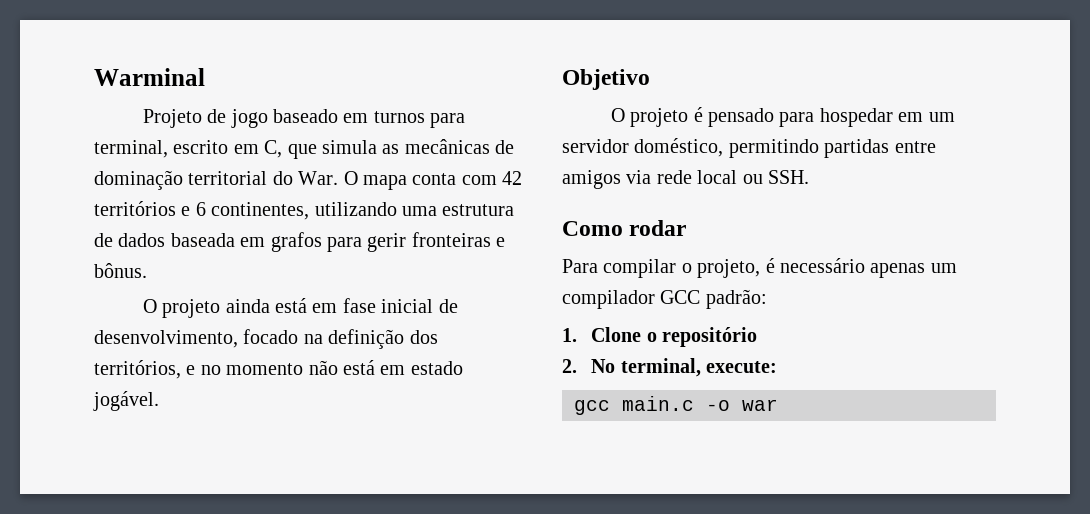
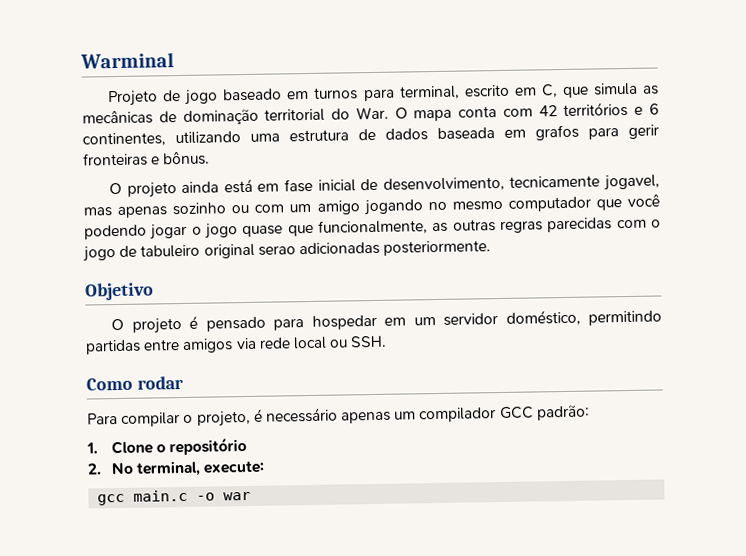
- O projeto ainda está em fase inicial de desenvolvimento, focado na definição dos territórios, e no momento não está em estado jogável.
+ O projeto ainda está em fase inicial de desenvolvimento, tecnicamente jogavel, mas apenas sozinho ou com um amigo jogando no mesmo computador que você podendo jogar o jogo quase que funcionalmente, as outras regras parecidas com o jogo de tabuleiro original serao adicionadas posteriormente.

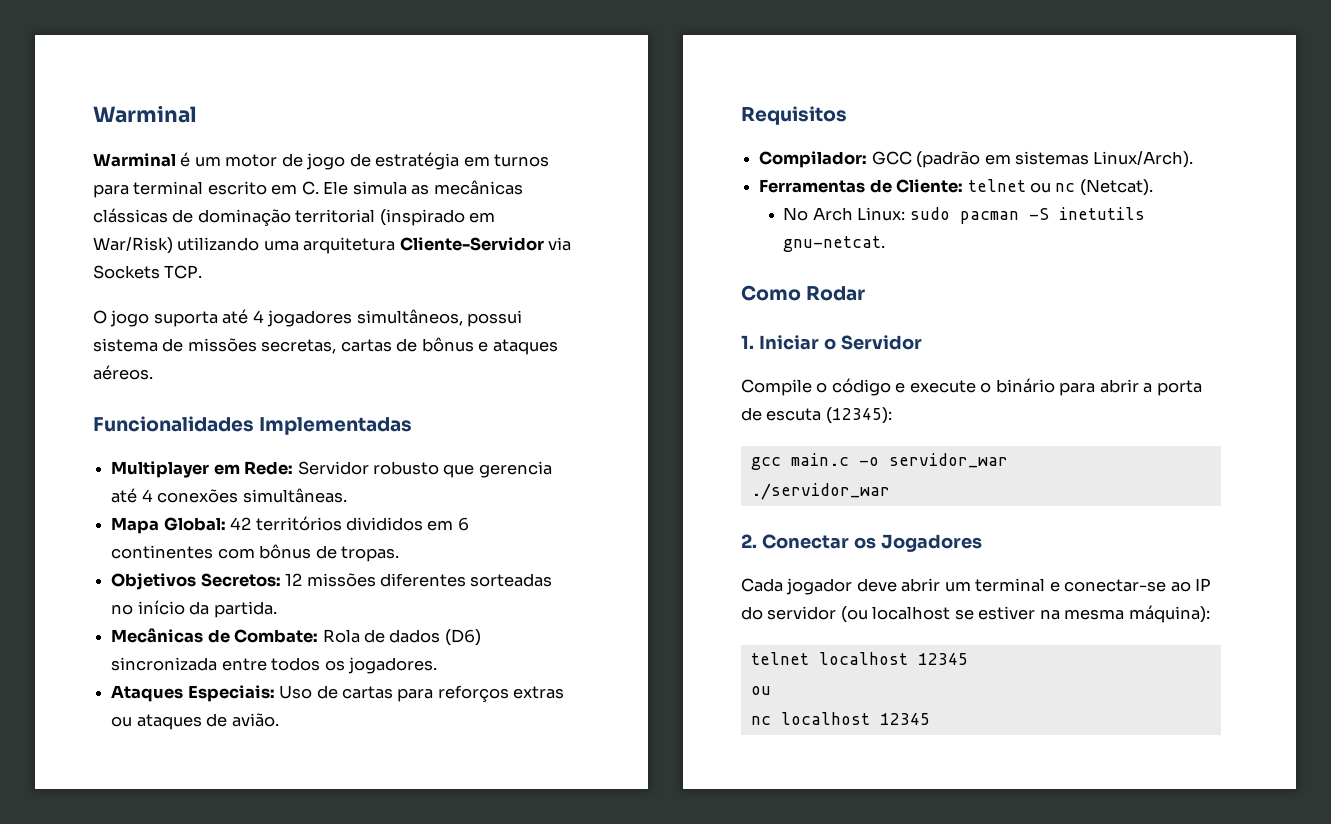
- Projeto de jogo baseado em turnos para terminal, escrito em C, que simula as mecânicas de dominação territorial do War. O mapa conta com 42 territórios e 6 continentes, utilizando uma estrutura de dados baseada em grafos para gerir fronteiras e bônus.
- O projeto ainda está em fase inicial de desenvolvimento, tecnicamente jogavel, mas apenas sozinho ou com um amigo jogando no mesmo computador que você podendo jogar o jogo quase que funcionalmente, as outras regras parecidas com o jogo de tabuleiro original serao adicionadas posteriormente.
- Objetivo
- O projeto é pensado para hospedar em um servidor doméstico, permitindo partidas entre amigos via rede local ou SSH.
- Como rodar
- Para compilar o projeto, é necessário apenas um compilador GCC padrão:
- 1. Clone o repositório
- 2. No terminal, execute:
- gcc main.c -o war
+ Warminal é um motor de jogo de estratégia em turnos para terminal escrito em C. Ele simula as mecânicas clássicas de dominação territorial (inspirado em War/Risk) utilizando uma arquitetura Cliente-Servidor via Sockets TCP.
+ O jogo suporta até 4 jogadores simultâneos, possui sistema de missões secretas, cartas de bônus e ataques aéreos.
+ Funcionalidades Implementadas
+ Multiplayer em Rede: Servidor robusto que gerencia até 4 conexões simultâneas.
+ Mapa Global: 42 territórios divididos em 6 continentes com bônus de tropas.
+ Objetivos Secretos: 12 missões diferentes sorteadas no início da partida.
+ Mecânicas de Combate: Rola de dados (D6) sincronizada entre todos os jogadores.
+ Ataques Especiais: Uso de cartas para reforços extras ou ataques de avião.
+ Requisitos
+ Compilador: GCC (padrão em sistemas Linux/Arch).
+ Ferramentas de Cliente: telnet ou nc (Netcat).
+ No Arch Linux: sudo pacman -S inetutils gnu-netcat.
+ Como Rodar
+ 1. Iniciar o Servidor
+ Compile o código e execute o binário para abrir a porta de escuta (12345):
+ gcc main.c -o servidor_war
+ ./servidor_war
+ 2. Conectar os Jogadores
+ Cada jogador deve abrir um terminal e conectar-se ao IP do servidor (ou localhost se estiver na mesma máquina):
+ telnet localhost 12345
+ ou
+ nc localhost 12345

